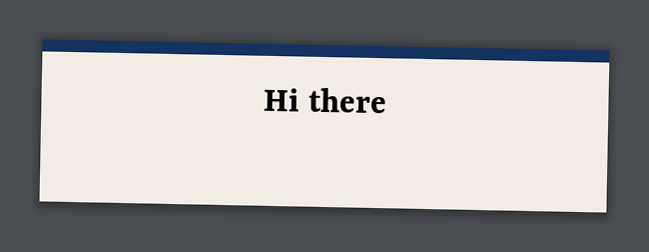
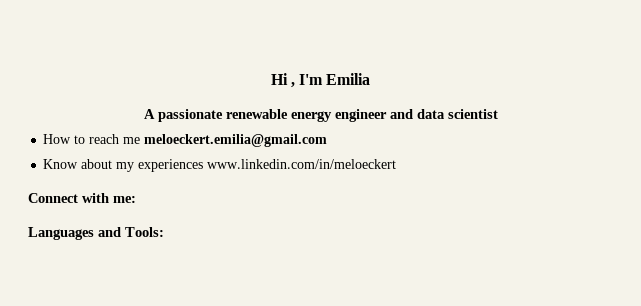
- Hi there
+ Hi , I'm Emilia
+ A passionate renewable energy engineer and data scientist
+ How to reach me meloeckert.emilia@gmail.com
+ Know about my experiences www.linkedin.com/in/meloeckert
+ Connect with me:
+ Languages and Tools:

